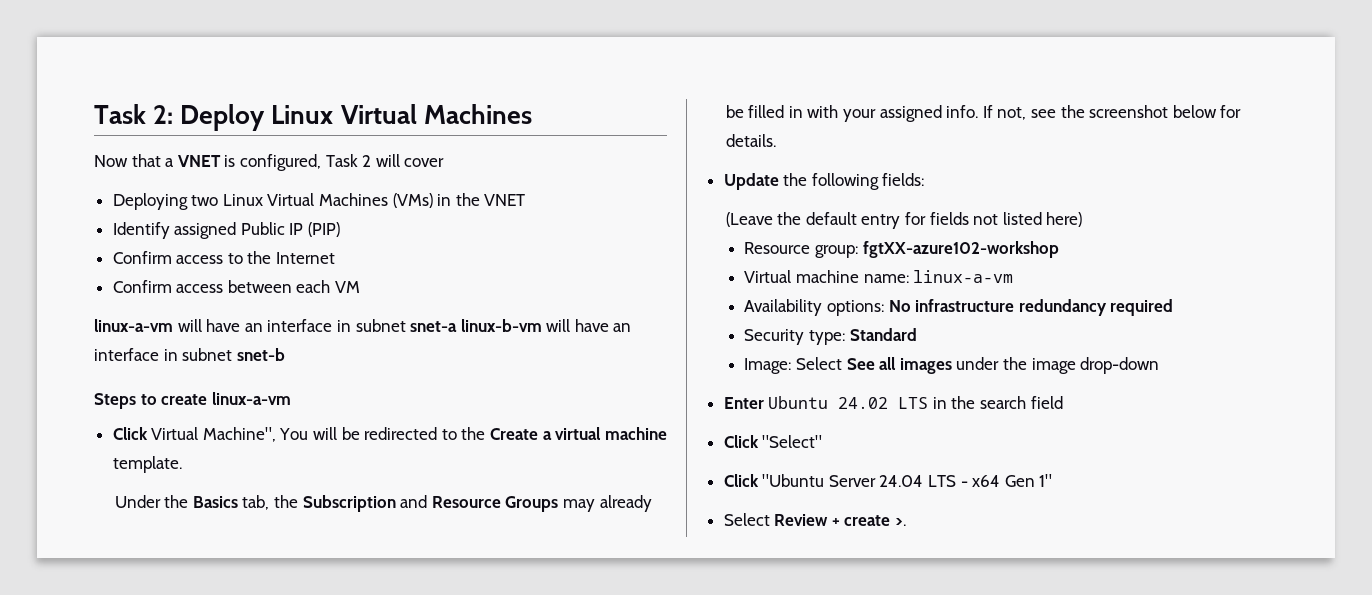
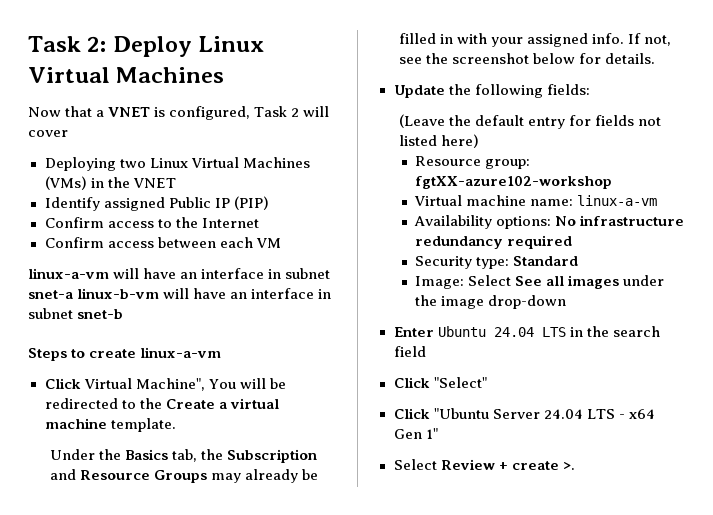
- Enter Ubuntu 24.02 LTS in the search field
+ Enter Ubuntu 24.04 LTS in the search field

